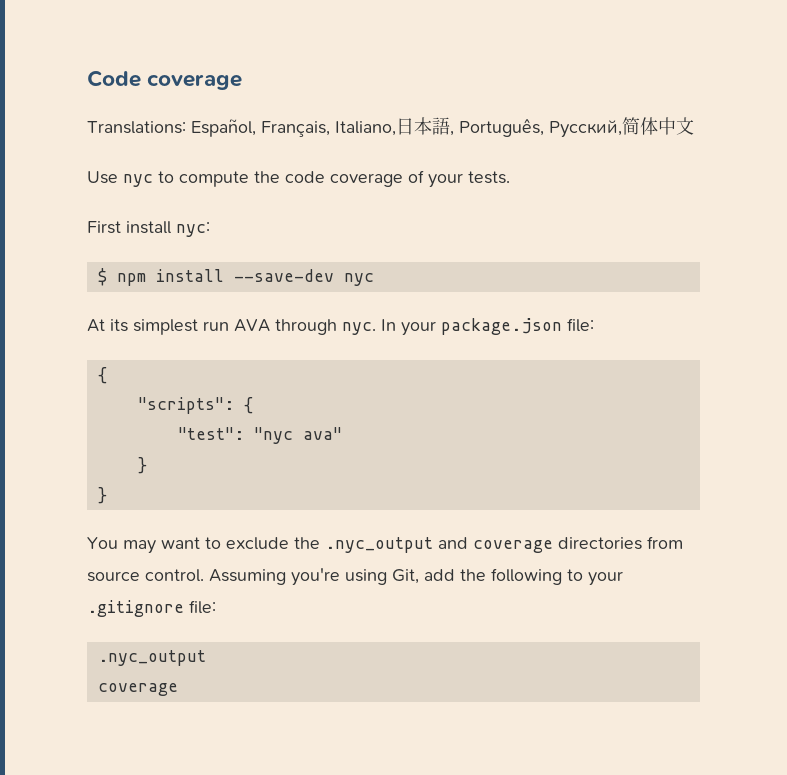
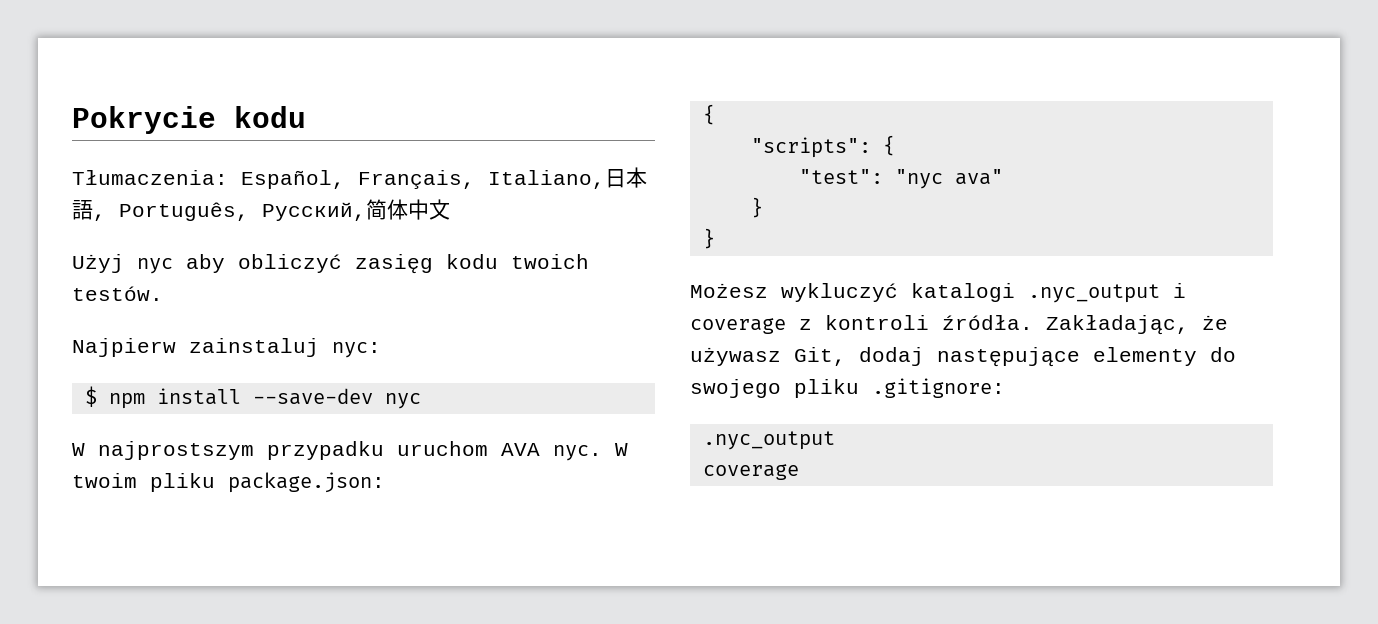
- Code coverage
- Translations: Español, Français, Italiano,日本語, Português, Русский,简体中文
+ Pokrycie kodu
+ Tłumaczenia: Español, Français, Italiano,日本語, Português, Русский,简体中文
- Use nyc to compute the code coverage of your tests.
- First install nyc:
+ Użyj nyc aby obliczyć zasięg kodu twoich testów.
+ Najpierw zainstaluj nyc:
- At its simplest run AVA through nyc. In your package.json file:
+ W najprostszym przypadku uruchom AVA nyc. W twoim pliku package.json:
- You may want to exclude the .nyc_output and coverage directories from source control. Assuming you're using Git, add the following to your .gitignore file:
+ Możesz wykluczyć katalogi .nyc_output i coverage z kontroli źródła. Zakładając, że używasz Git, dodaj następujące elementy do swojego pliku .gitignore:

